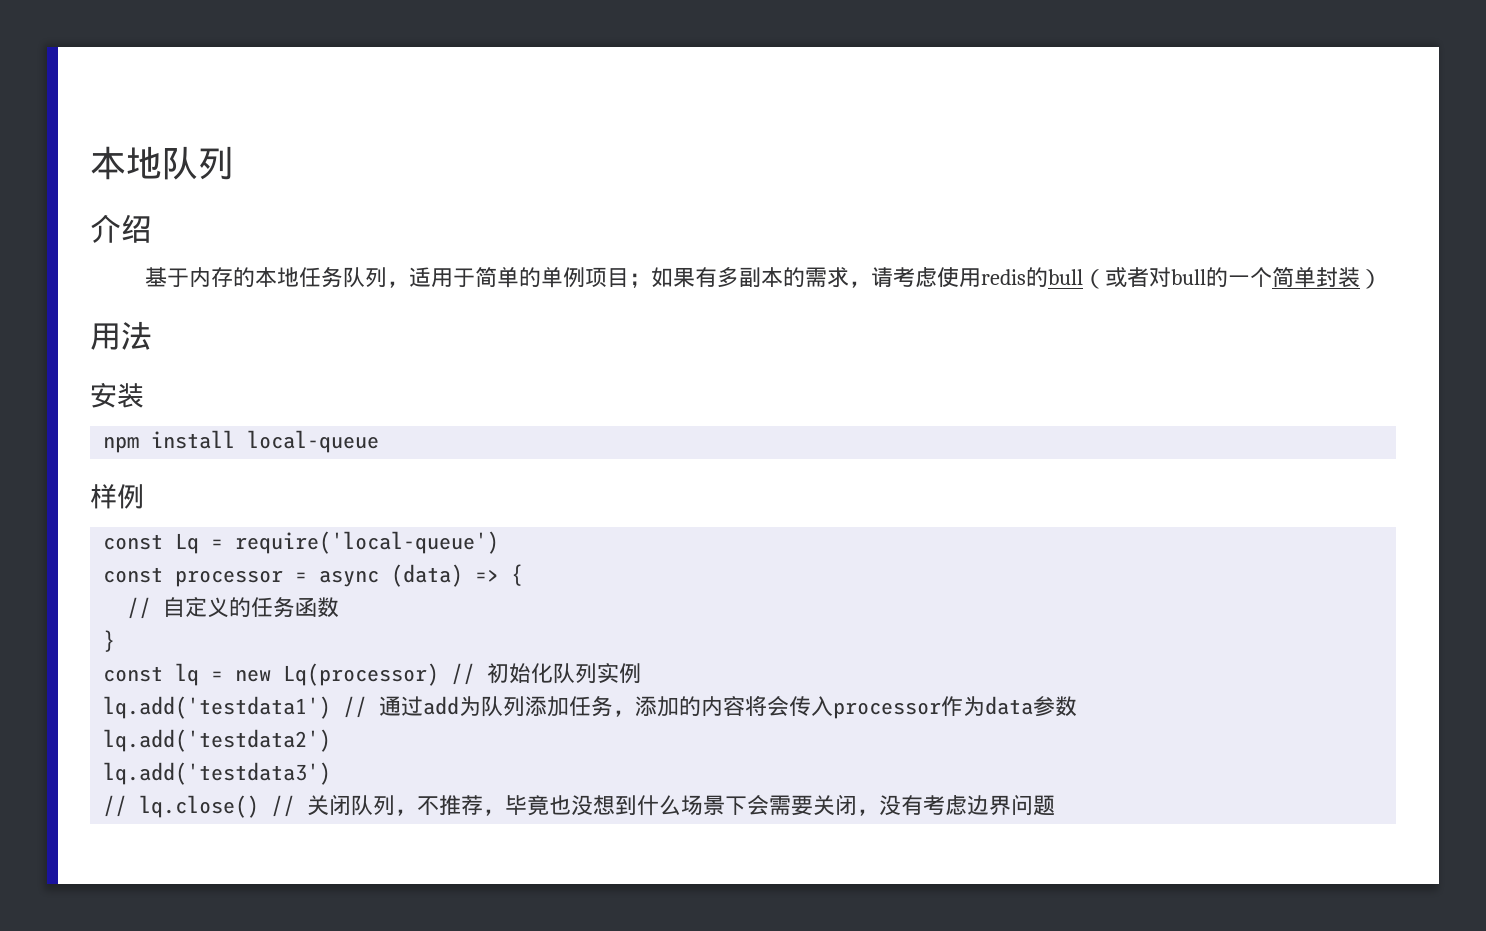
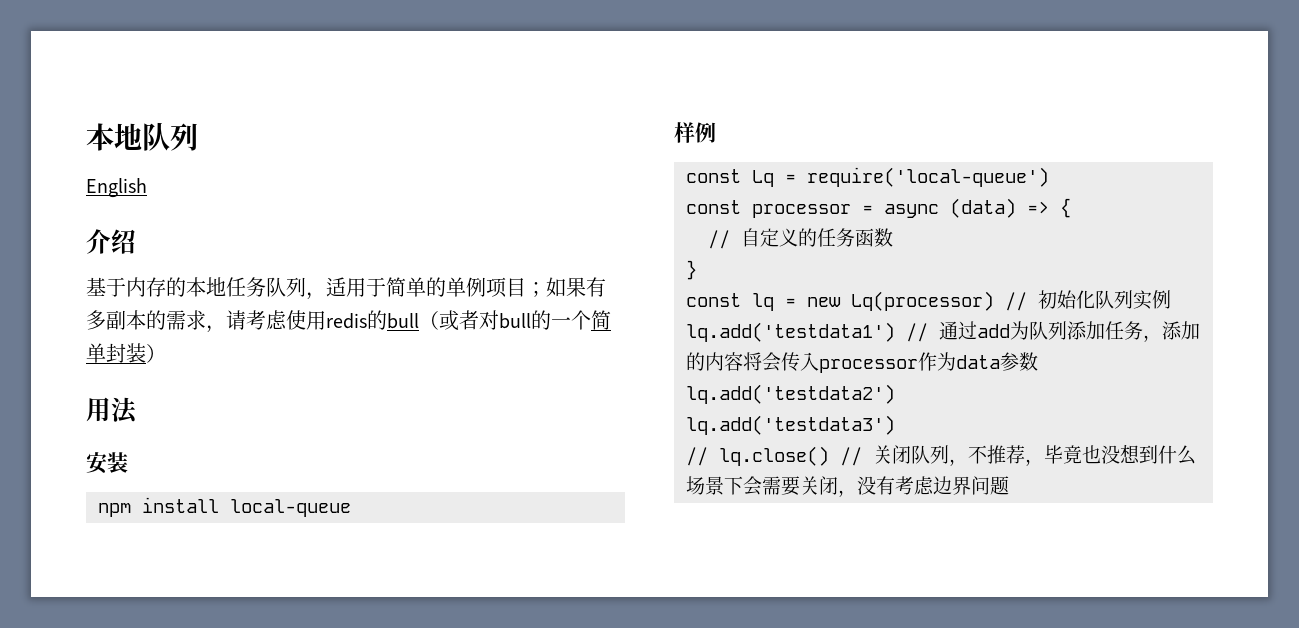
+ English

